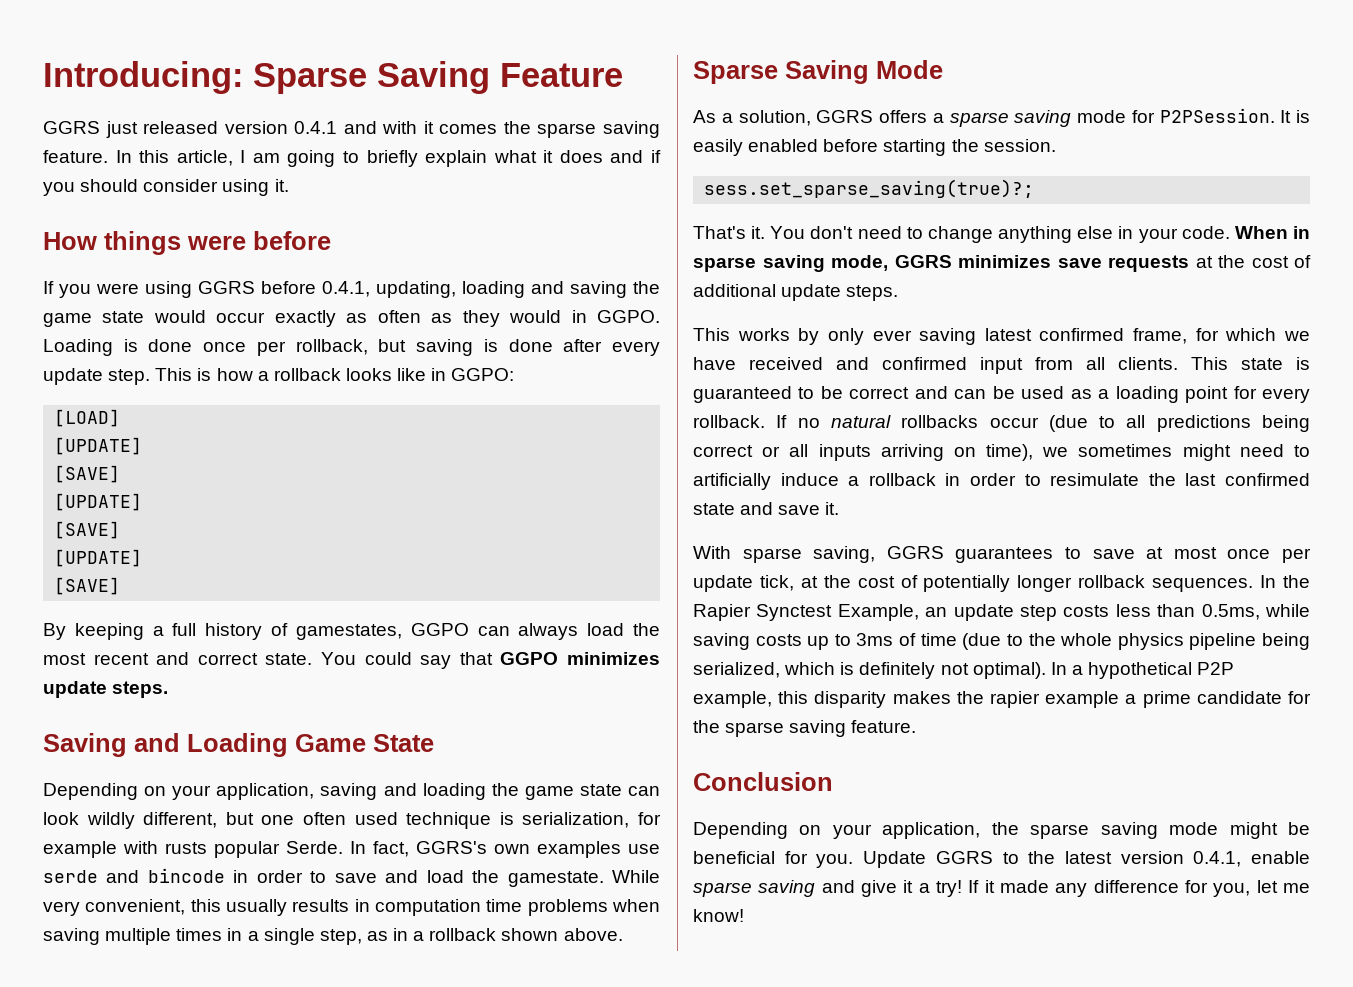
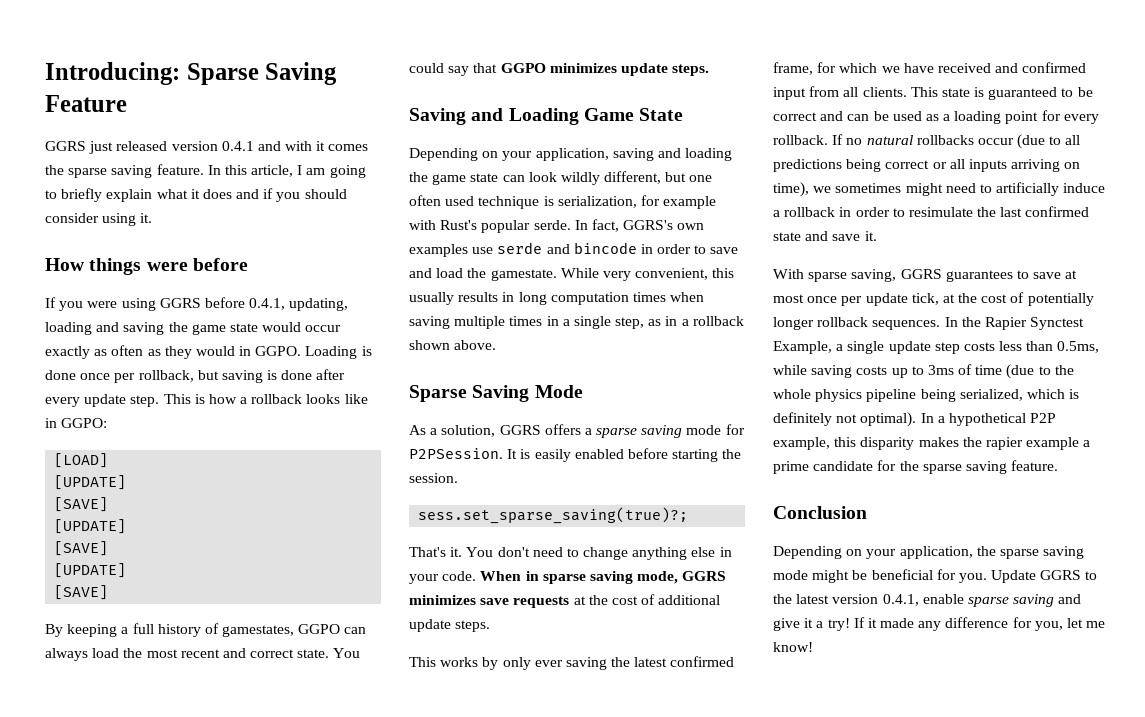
- Depending on your application, saving and loading the game state can look wildly different, but one often used technique is serialization, for example with rusts popular Serde.
+ Depending on your application, saving and loading the game state can look wildly different, but one often used technique is serialization, for example with Rust's popular serde.
- While very convenient, this usually results in computation time problems when saving multiple times in a single step, as in a rollback shown above.
+ While very convenient, this usually results in long computation times when saving multiple times in a single step, as in a rollback shown above.
- This works by only ever saving latest confirmed frame, for which we have received and confirmed input from all clients.
+ This works by only ever saving the latest confirmed frame, for which we have received and confirmed input from all clients.
- In the Rapier Synctest Example, an update step costs less than 0.5ms, while saving costs up to 3ms of time (due to the whole physics pipeline being serialized, which is definitely not optimal).
+ In the Rapier Synctest Example, a single update step costs less than 0.5ms, while saving costs up to 3ms of time (due to the whole physics pipeline being serialized, which is definitely not optimal).

